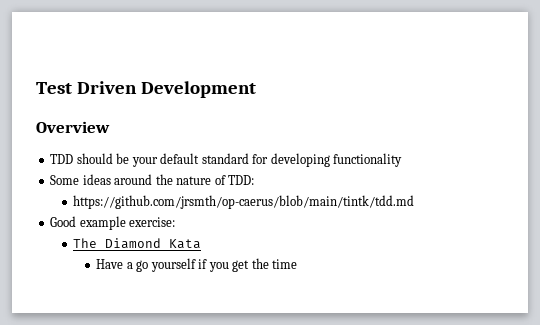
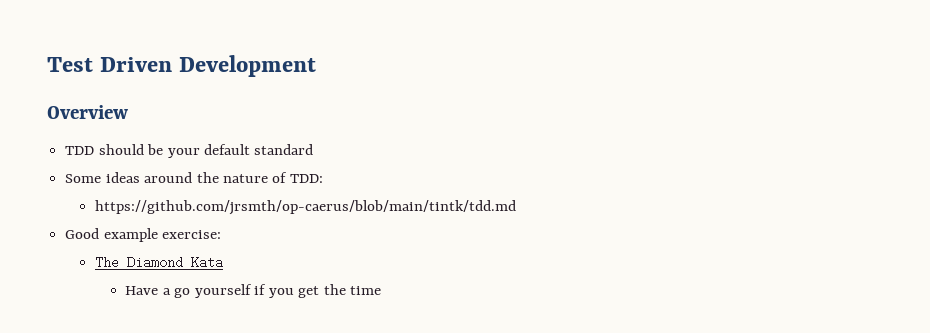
- TDD should be your default standard for developing functionality
+ TDD should be your default standard

